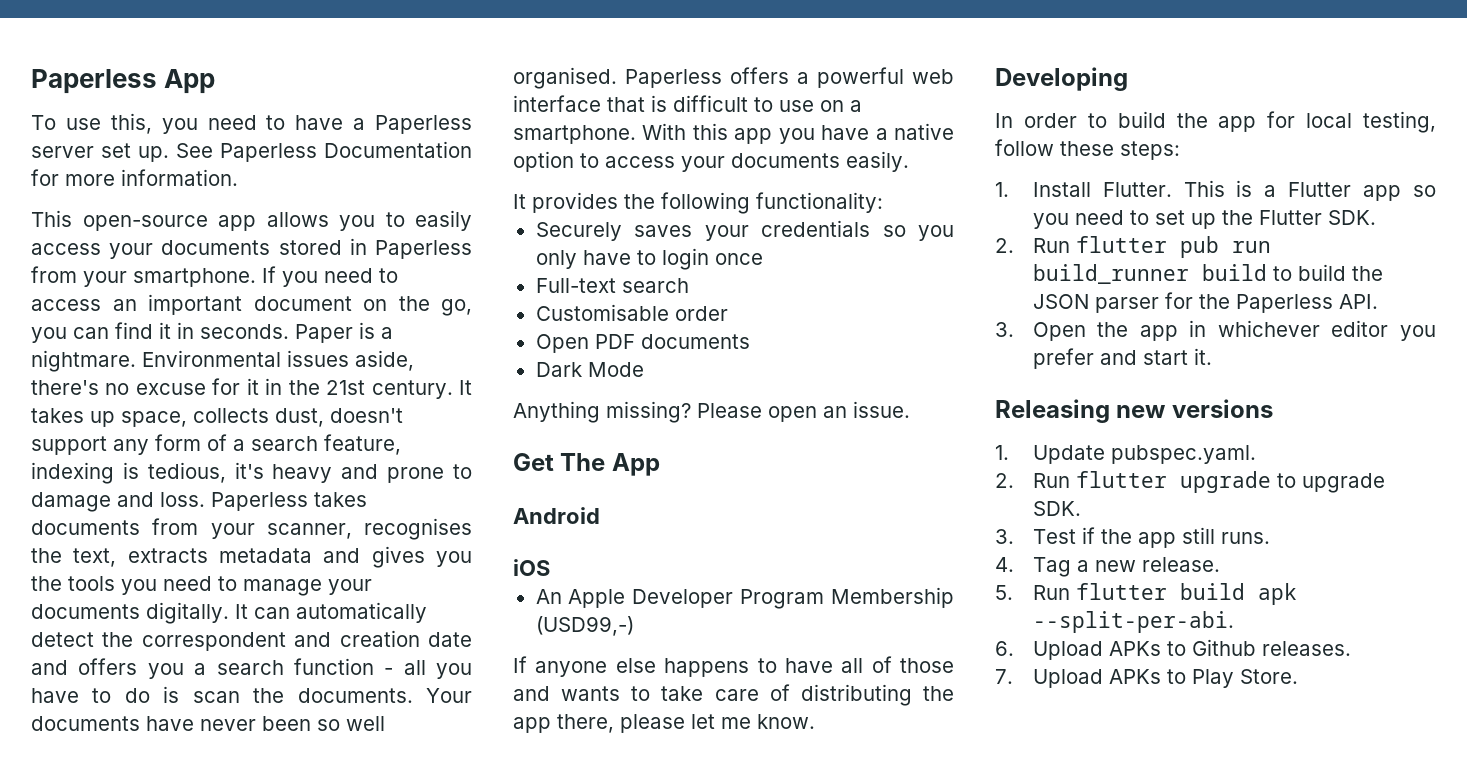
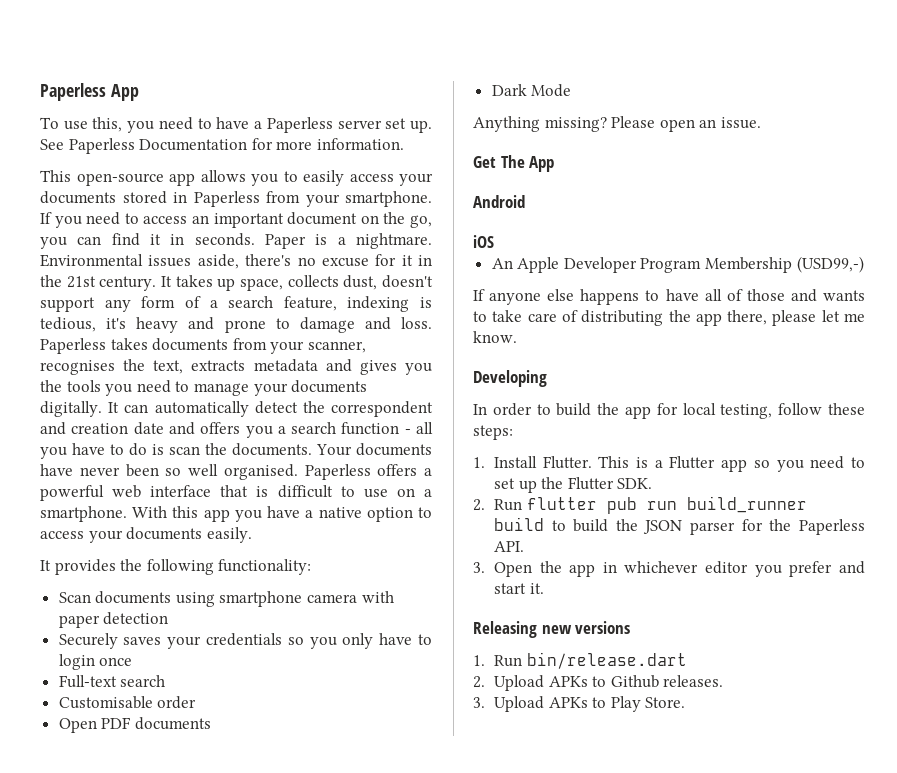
+ Scan documents using smartphone camera with paper detection
- 1. Update pubspec.yaml.
- 2. Run flutter upgrade to upgrade SDK.
- 3. Test if the app still runs.
- 4. Tag a new release.
- 5. Run flutter build apk --split-per-abi.
- 6. Upload APKs to Github releases.
+ 1. Run bin/release.dart
+ 2. Upload APKs to Github releases.
- 7. Upload APKs to Play Store.
+ 3. Upload APKs to Play Store.

